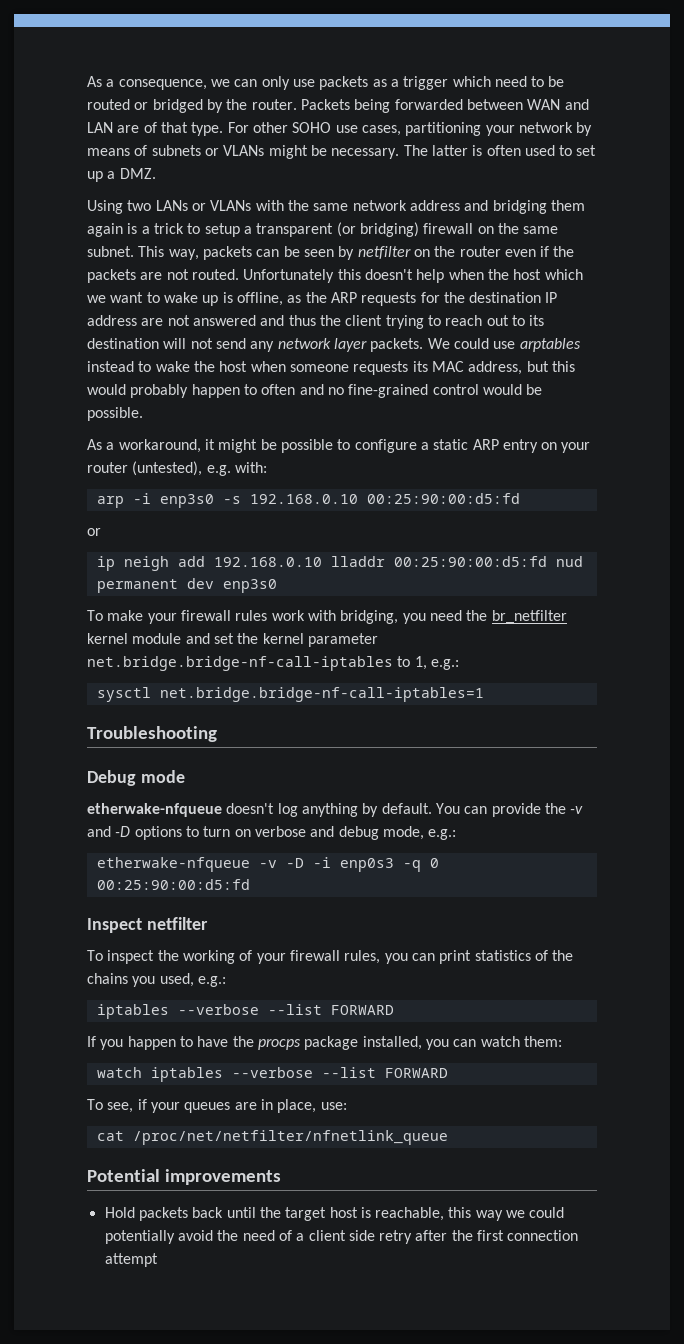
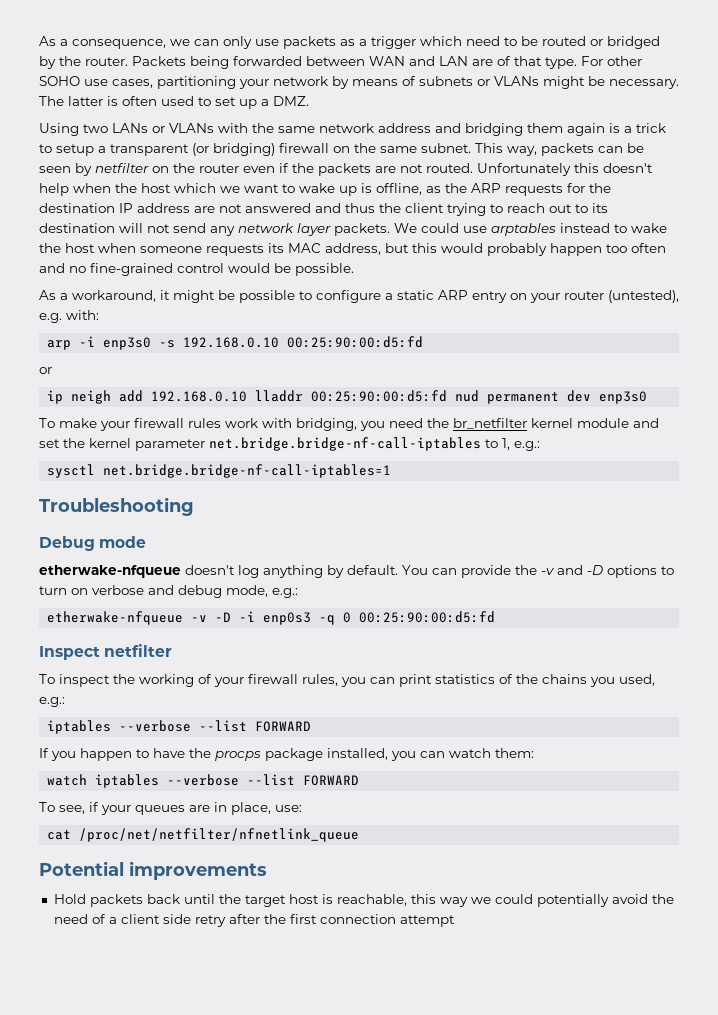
- We could use arptables instead to wake the host when someone requests its MAC address, but this would probably happen to often and no fine-grained control would be possible.
+ We could use arptables instead to wake the host when someone requests its MAC address, but this would probably happen too often and no fine-grained control would be possible.

